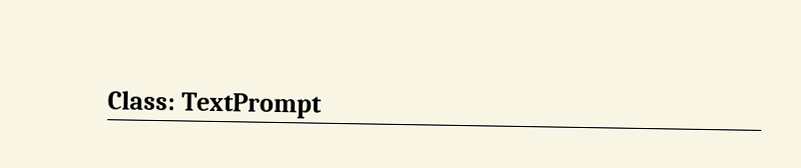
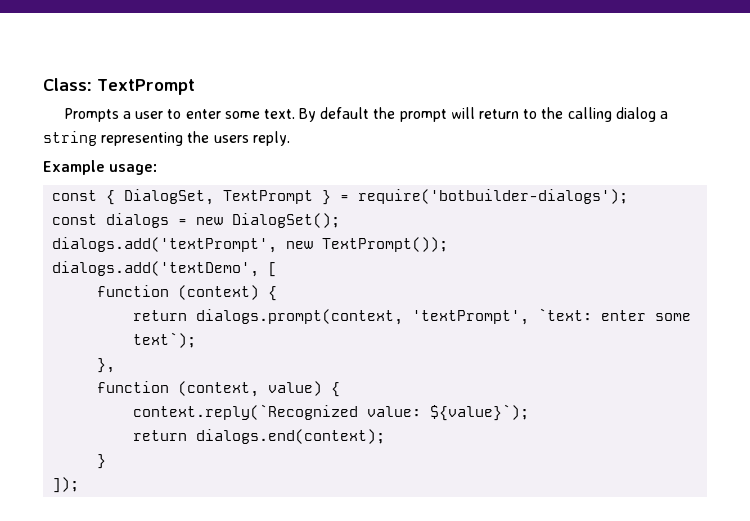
+ Prompts a user to enter some text. By default the prompt will return to the calling dialog a string representing the users reply.
+ Example usage:
+ const { DialogSet, TextPrompt } = require('botbuilder-dialogs');
+ const dialogs = new DialogSet();
+ dialogs.add('textPrompt', new TextPrompt());
+ dialogs.add('textDemo', [
+ function (context) {
+ return dialogs.prompt(context, 'textPrompt', `text: enter some text`);
+ },
+ function (context, value) {
+ context.reply(`Recognized value: ${value}`);
+ return dialogs.end(context);
+ }
+ ]);

